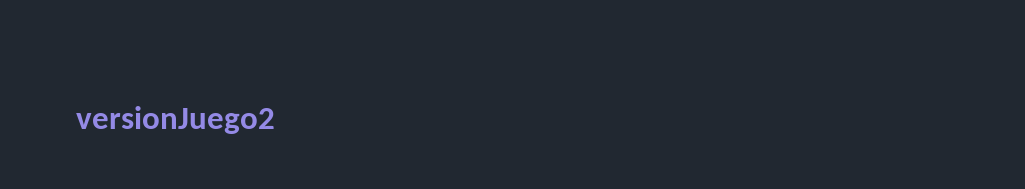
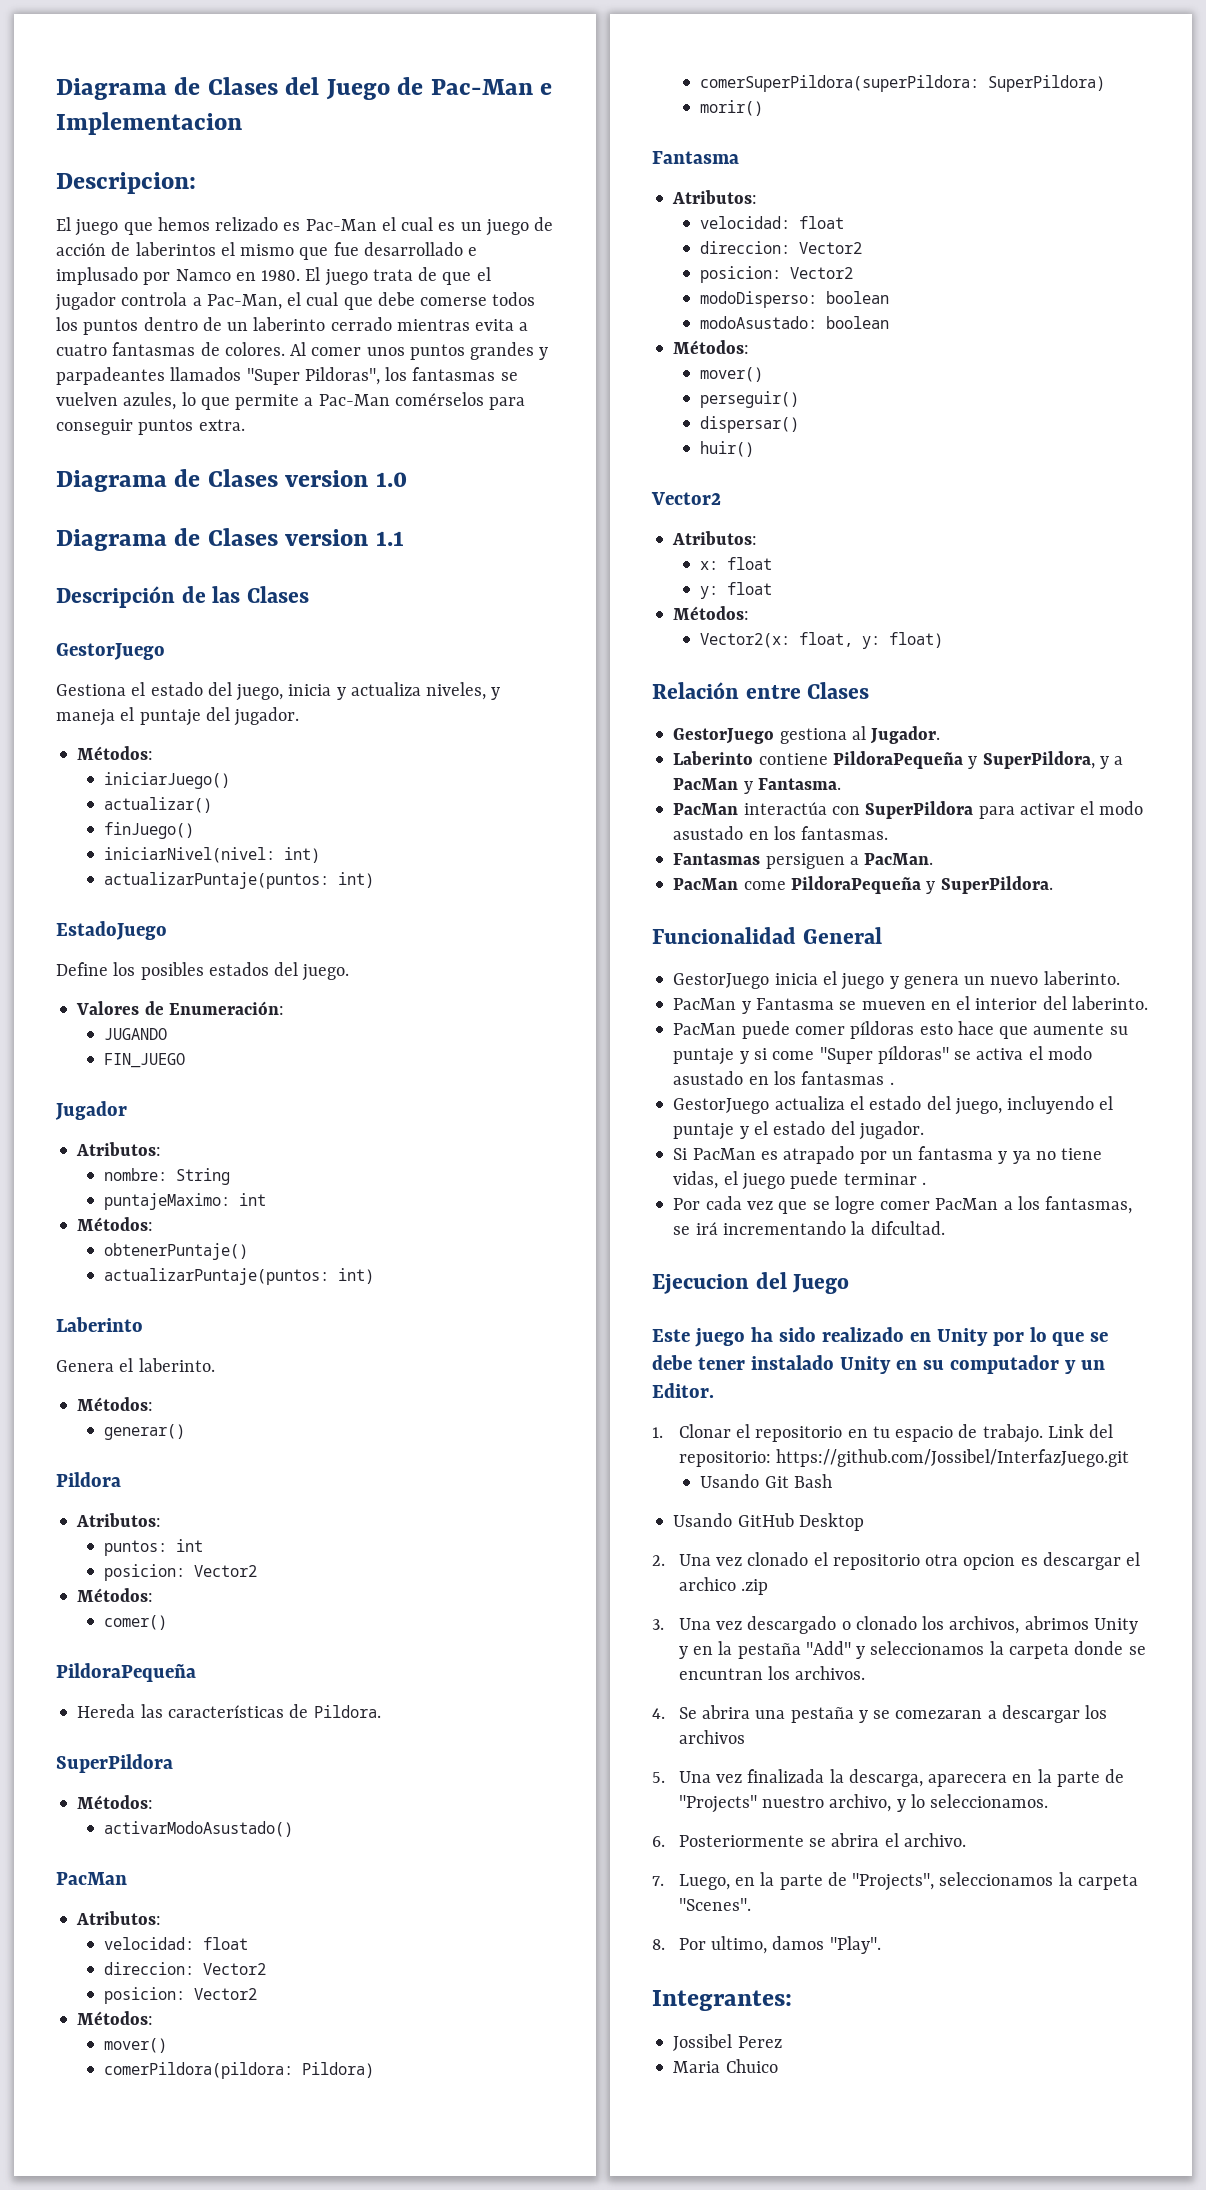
- versionJuego2
+ Diagrama de Clases del Juego de Pac-Man e Implementacion
+ Descripcion:
+ El juego que hemos relizado es Pac-Man el cual es un juego de acción de laberintos el mismo que fue desarrollado e implusado por Namco en 1980. El juego trata de que el jugador controla a Pac-Man, el cual que debe comerse todos los puntos dentro de un laberinto cerrado mientras evita a cuatro fantasmas de colores. Al comer unos puntos grandes y parpadeantes llamados "Super Pildoras", los fantasmas se vuelven azules, lo que permite a Pac-Man comérselos para conseguir puntos extra.
+ Diagrama de Clases version 1.0
+ Diagrama de Clases version 1.1
+ Descripción de las Clases
+ GestorJuego
+ Gestiona el estado del juego, inicia y actualiza niveles, y maneja el puntaje del jugador.
+ Métodos:
+ iniciarJuego()
+ actualizar()
+ finJuego()
+ iniciarNivel(nivel: int)
+ actualizarPuntaje(puntos: int)
+ EstadoJuego
+ Define los posibles estados del juego.
+ Valores de Enumeración:
+ JUGANDO
+ FIN_JUEGO
+ Jugador
+ Atributos:
+ nombre: String
+ puntajeMaximo: int
+ Métodos:
+ obtenerPuntaje()
+ actualizarPuntaje(puntos: int)
+ Laberinto
+ Genera el laberinto.
+ Métodos:
+ generar()
+ Pildora
+ Atributos:
+ puntos: int
+ posicion: Vector2
+ Métodos:
+ comer()
+ PildoraPequeña
+ Hereda las características de Pildora.
+ SuperPildora
+ Métodos:
+ activarModoAsustado()
+ PacMan
+ Atributos:
+ velocidad: float
+ direccion: Vector2
+ posicion: Vector2
+ Métodos:
+ mover()
+ comerPildora(pildora: Pildora)
+ comerSuperPildora(superPildora: SuperPildora)
+ morir()
+ Fantasma
+ Atributos:
+ velocidad: float
+ direccion: Vector2
+ posicion: Vector2
+ modoDisperso: boolean
+ modoAsustado: boolean
+ Métodos:
+ mover()
+ perseguir()
+ dispersar()
+ huir()
+ Vector2
+ Atributos:
+ x: float
+ y: float
+ Métodos:
+ Vector2(x: float, y: float)
+ Relación entre Clases
+ GestorJuego gestiona al Jugador.
+ Laberinto contiene PildoraPequeña y SuperPildora, y a PacMan y Fantasma.
+ PacMan interactúa con SuperPildora para activar el modo asustado en los fantasmas.
+ Fantasmas persiguen a PacMan.
+ PacMan come PildoraPequeña y SuperPildora.
+ Funcionalidad General
+ GestorJuego inicia el juego y genera un nuevo laberinto.
+ PacMan y Fantasma se mueven en el interior del laberinto.
+ PacMan puede comer píldoras esto hace que aumente su puntaje y si come "Super píldoras" se activa el modo asustado en los fantasmas .
+ GestorJuego actualiza el estado del juego, incluyendo el puntaje y el estado del jugador.
+ Si PacMan es atrapado por un fantasma y ya no tiene vidas, el juego puede terminar .
+ Por cada vez que se logre comer PacMan a los fantasmas, se irá incrementando la difcultad.
+ Ejecucion del Juego
+ Este juego ha sido realizado en Unity por lo que se debe tener instalado Unity en su computador y un Editor.
+ 1. Clonar el repositorio en tu espacio de trabajo. Link del repositorio: https://github.com/Jossibel/InterfazJuego.git
+ Usando Git Bash
+ Usando GitHub Desktop
+ 2. Una vez clonado el repositorio otra opcion es descargar el archico .zip
+ 3. Una vez descargado o clonado los archivos, abrimos Unity y en la pestaña "Add" y seleccionamos la carpeta donde se encuntran los archivos.
+ 4. Se abrira una pestaña y se comezaran a descargar los archivos
+ 5. Una vez finalizada la descarga, aparecera en la parte de "Projects" nuestro archivo, y lo seleccionamos.
+ 6. Posteriormente se abrira el archivo.
+ 7. Luego, en la parte de "Projects", seleccionamos la carpeta "Scenes".
+ 8. Por ultimo, damos "Play".
+ Integrantes:
+ Jossibel Perez
+ Maria Chuico

